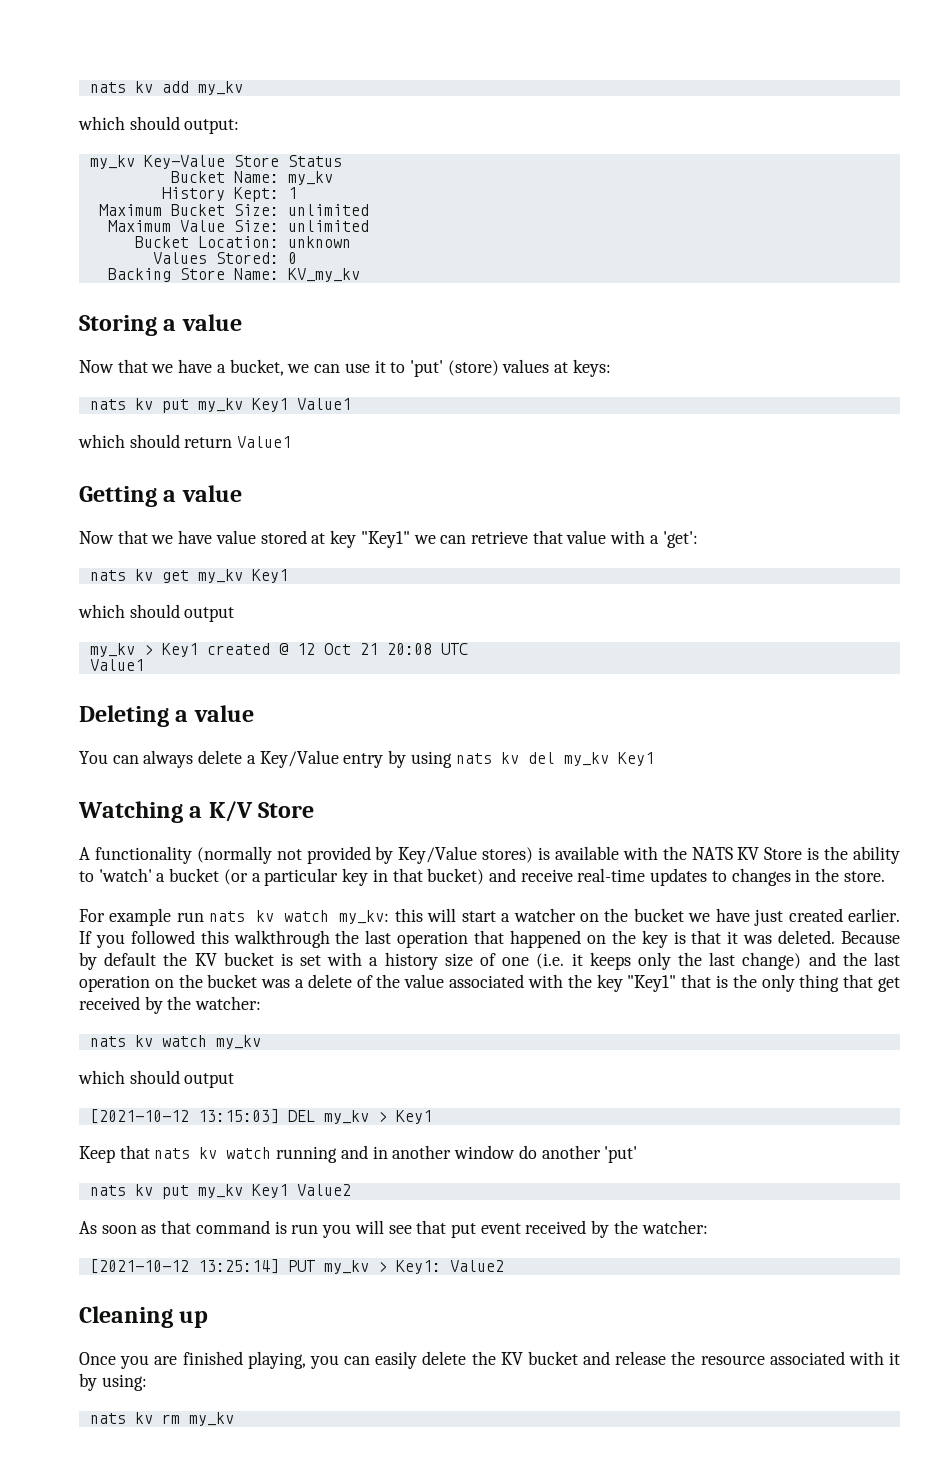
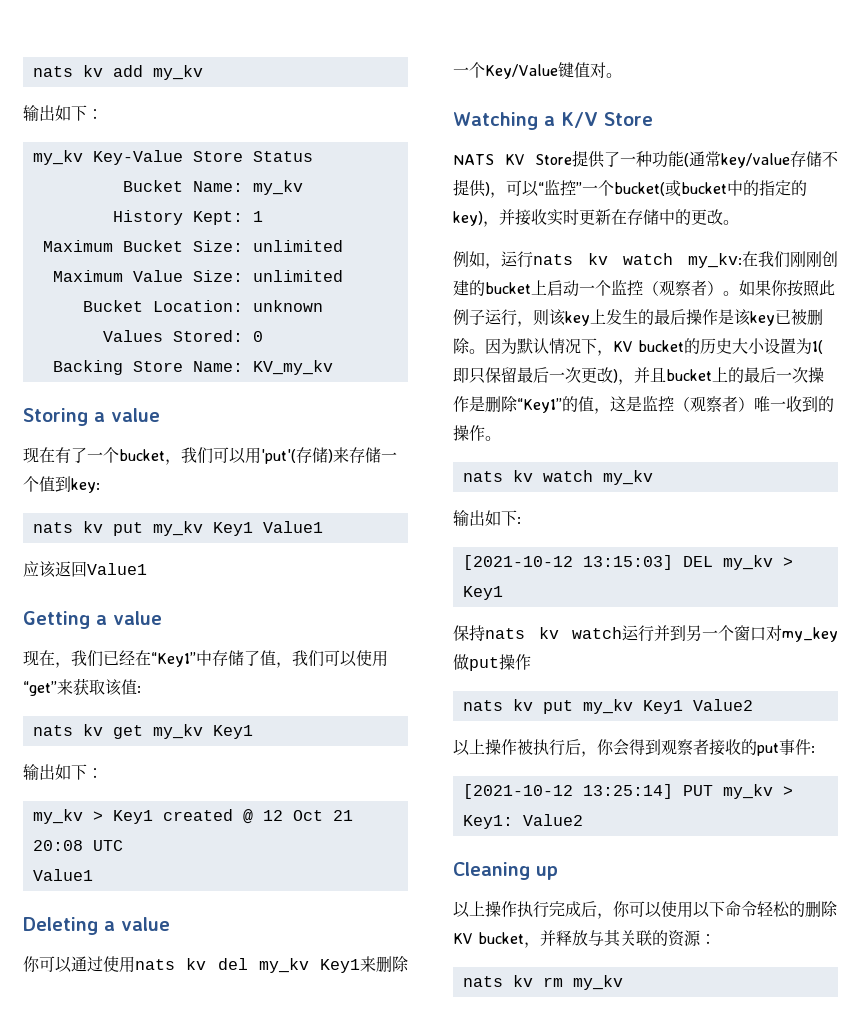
  nats kv add my_kv
- which should output:
+ 输出如下：
- Now that we have a bucket, we can use it to 'put' (store) values at keys:
+ 现在有了一个bucket，我们可以用'put'(存储)来存储一个值到key:
- which should return Value1
+ 应该返回Value1
- Now that we have value stored at key "Key1" we can retrieve that value with a 'get':
+ 现在，我们已经在“Key1”中存储了值，我们可以使用“get”来获取该值:
  nats kv get my_kv Key1
- which should output
+ 输出如下：
- You can always delete a Key/Value entry by using nats kv del my_kv Key1
+ 你可以通过使用nats kv del my_kv Key1来删除一个Key/Value键值对。
- A functionality (normally not provided by Key/Value stores) is available with the NATS KV Store is the ability to 'watch' a bucket (or a particular key in that bucket) and receive real-time updates to changes in the store.
- For example run nats kv watch my_kv: this will start a watcher on the bucket we have just created earlier. If you followed this walkthrough the last operation that happened on the key is that it was deleted. Because by default the KV bucket is set with a history size of one (i.e. it keeps only the last change) and the last operation on the bucket was a delete of the value associated with the key "Key1" that is the only thing that get received by the watcher:
+ NATS KV Store提供了一种功能(通常key/value存储不提供)，可以“监控”一个bucket(或bucket中的指定的key)，并接收实时更新在存储中的更改。
+ 例如，运行nats kv watch my_kv:在我们刚刚创建的bucket上启动一个监控（观察者）。如果你按照此例子运行，则该key上发生的最后操作是该key已被删除。因为默认情况下，KV bucket的历史大小设置为1(即只保留最后一次更改)，并且bucket上的最后一次操作是删除“Key1”的值，这是监控（观察者）唯一收到的操作。
  nats kv watch my_kv
- which should output
+ 输出如下:
- Keep that nats kv watch running and in another window do another 'put'
+ 保持nats kv watch运行并到另一个窗口对my_key做put操作
- As soon as that command is run you will see that put event received by the watcher:
+ 以上操作被执行后，你会得到观察者接收的put事件:
- Once you are finished playing, you can easily delete the KV bucket and release the resource associated with it by using:
+ 以上操作执行完成后，你可以使用以下命令轻松的删除KV bucket，并释放与其关联的资源：

